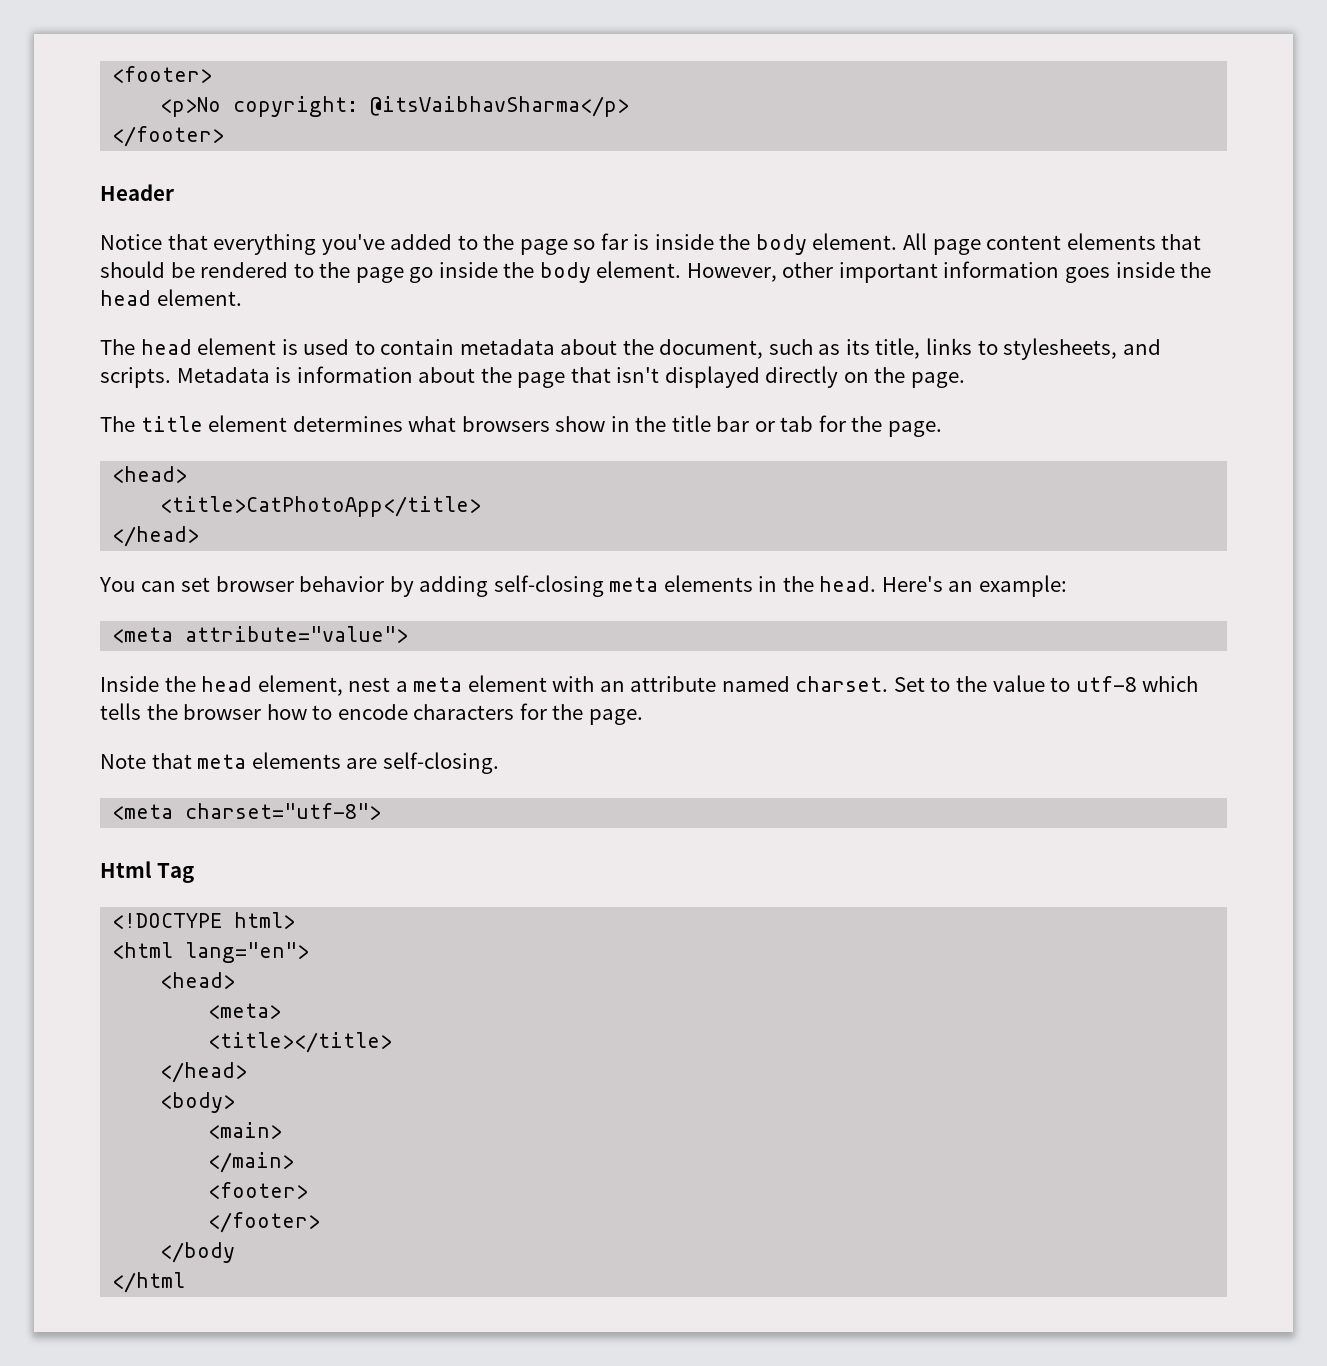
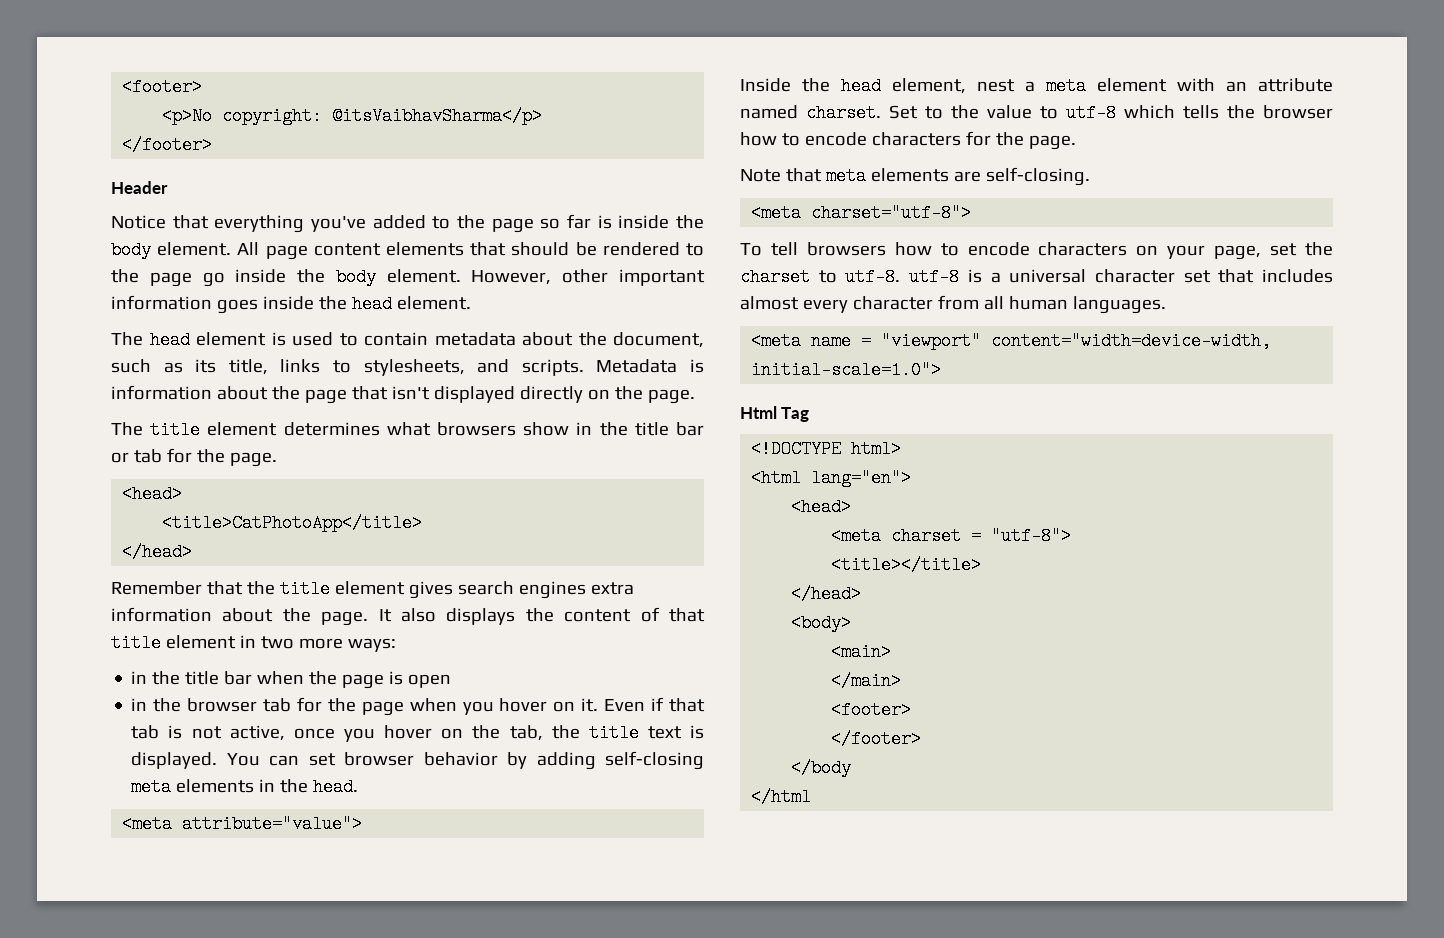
+ Remember that the title element gives search engines extra information about the page. It also displays the content of that title element in two more ways:
+ in the title bar when the page is open
+ in the browser tab for the page when you hover on it. Even if that tab is not active, once you hover on the tab, the title text is displayed.
- Here's an example:
+ To tell browsers how to encode characters on your page, set the charset to utf-8. utf-8 is a universal character set that includes almost every character from all human languages.
+ <meta name = "viewport" content="width=device-width, initial-scale=1.0">
- <meta>
+ <meta charset = "utf-8">

